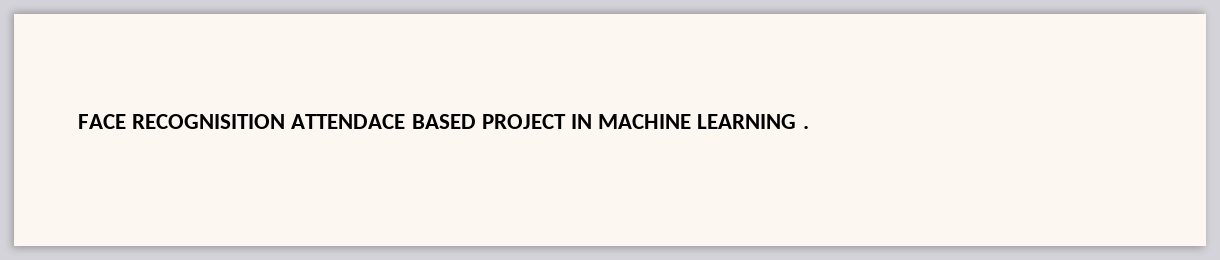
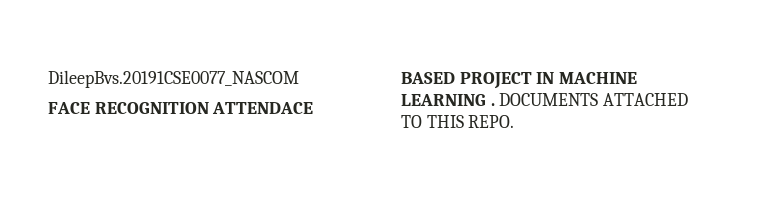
- FACE RECOGNISITION ATTENDACE BASED PROJECT IN MACHINE LEARNING .
+ DileepBvs.20191CSE0077_NASCOM
+ FACE RECOGNITION ATTENDACE BASED PROJECT IN MACHINE LEARNING .
+ DOCUMENTS ATTACHED TO THIS REPO.

